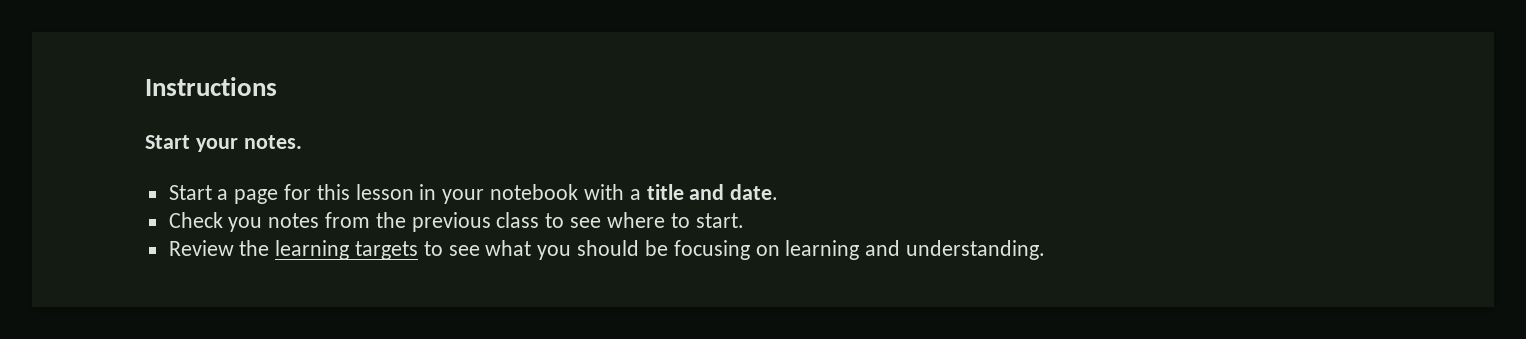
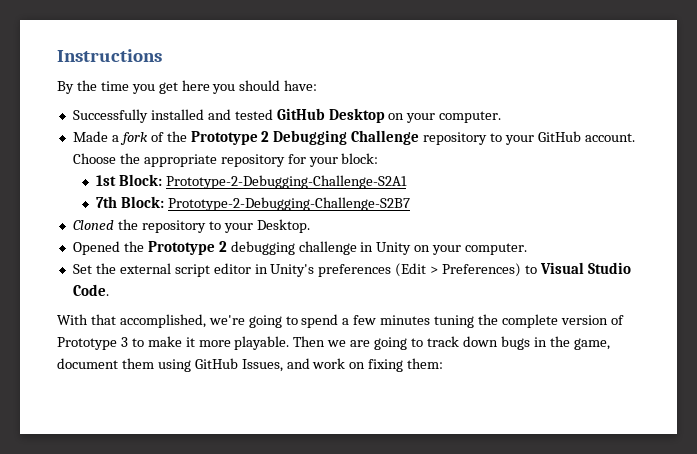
- Start your notes.
- Start a page for this lesson in your notebook with a title and date.
- Check you notes from the previous class to see where to start.
- Review the learning targets to see what you should be focusing on learning and understanding.
+ By the time you get here you should have:
+ Successfully installed and tested GitHub Desktop on your computer.
+ Made a fork of the Prototype 2 Debugging Challenge repository to your GitHub account. Choose the appropriate repository for your block:
+ 1st Block: Prototype-2-Debugging-Challenge-S2A1
+ 7th Block: Prototype-2-Debugging-Challenge-S2B7
+ Cloned the repository to your Desktop.
+ Opened the Prototype 2 debugging challenge in Unity on your computer.
+ Set the external script editor in Unity's preferences (Edit > Preferences) to Visual Studio Code.
+ With that accomplished, we're going to spend a few minutes tuning the complete version of Prototype 3 to make it more playable. Then we are going to track down bugs in the game, document them using GitHub Issues, and work on fixing them:

